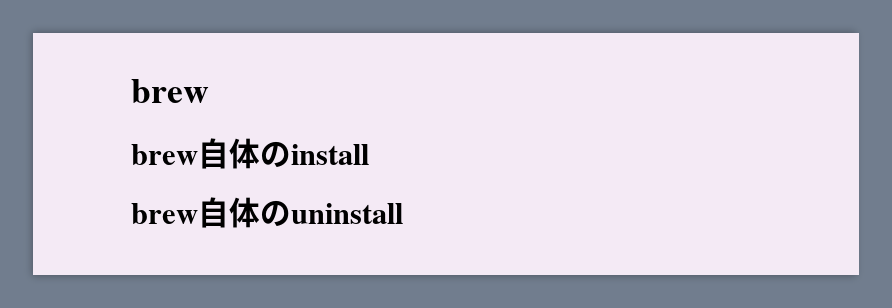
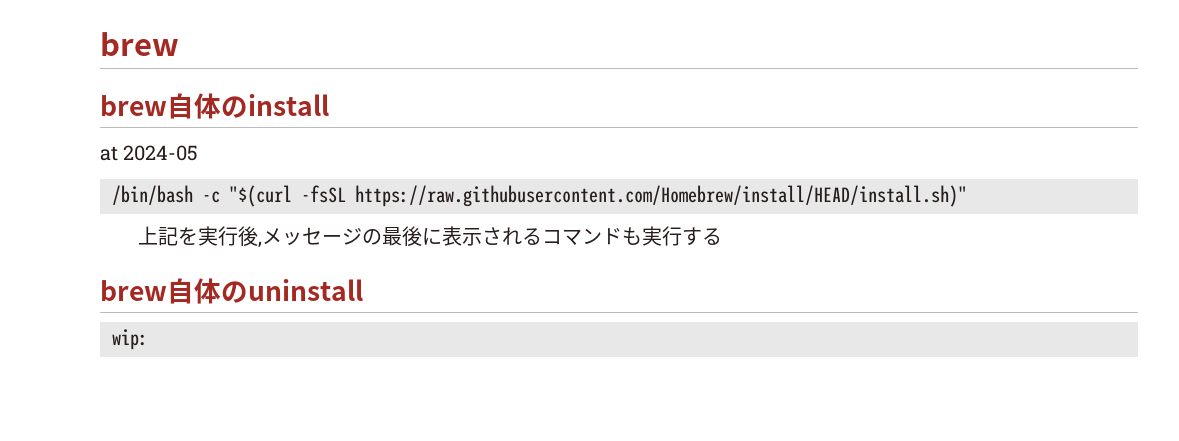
+ at 2024-05
+ /bin/bash -c "$(curl -fsSL https://raw.githubusercontent.com/Homebrew/install/HEAD/install.sh)"
+ 上記を実行後,メッセージの最後に表示されるコマンドも実行する
+ wip:

